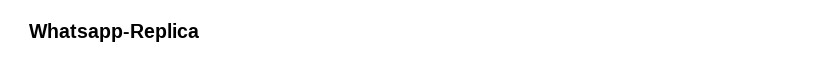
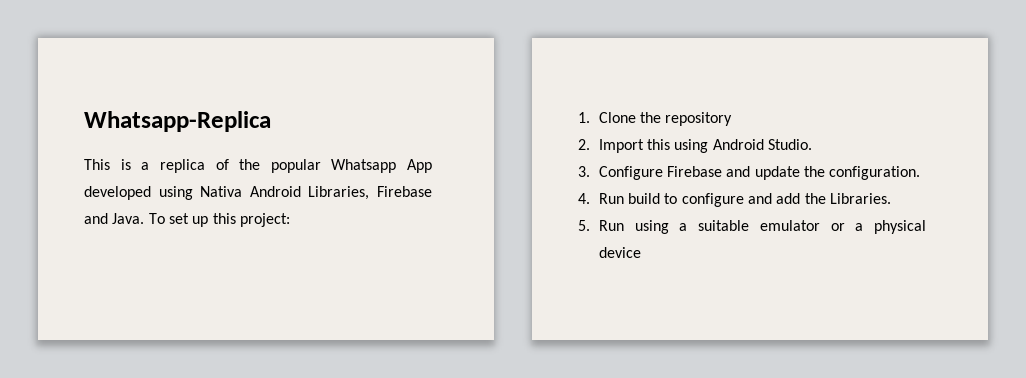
+ This is a replica of the popular Whatsapp App developed using Nativa Android Libraries, Firebase and Java. To set up this project:
+ 1. Clone the repository
+ 2. Import this using Android Studio.
+ 3. Configure Firebase and update the configuration.
+ 4. Run build to configure and add the Libraries.
+ 5. Run using a suitable emulator or a physical device

